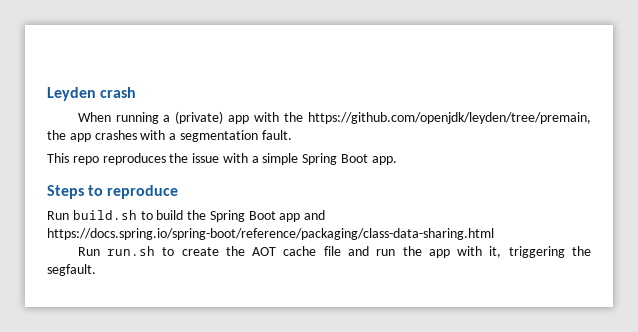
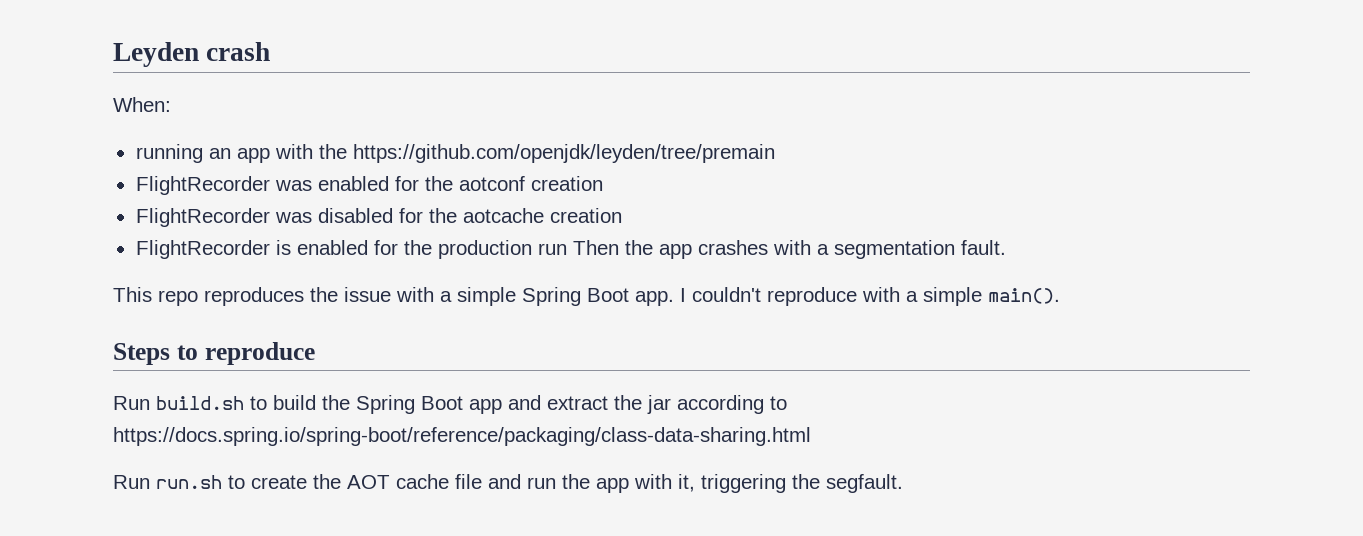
- When running a (private) app with the https://github.com/openjdk/leyden/tree/premain, the app crashes with a segmentation fault.
+ When:
+ running an app with the https://github.com/openjdk/leyden/tree/premain
+ FlightRecorder was enabled for the aotconf creation
+ FlightRecorder was disabled for the aotcache creation
+ FlightRecorder is enabled for the production run Then the app crashes with a segmentation fault.
+ I couldn't reproduce with a simple main().
- Run build.sh to build the Spring Boot app and https://docs.spring.io/spring-boot/reference/packaging/class-data-sharing.html
+ Run build.sh to build the Spring Boot app and extract the jar according to https://docs.spring.io/spring-boot/reference/packaging/class-data-sharing.html

